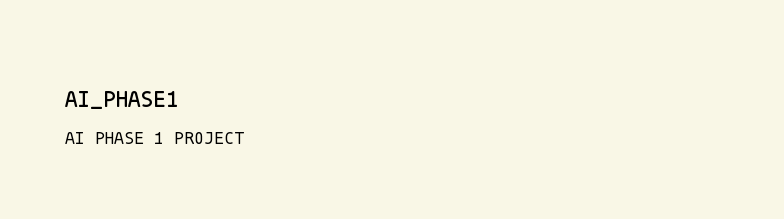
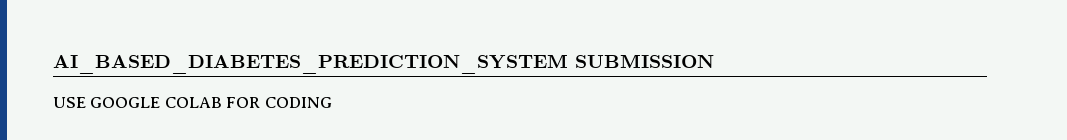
- AI_PHASE1
- AI PHASE 1 PROJECT
+ AI_BASED_DIABETES_PREDICTION_SYSTEM SUBMISSION
+ USE GOOGLE COLAB FOR CODING

